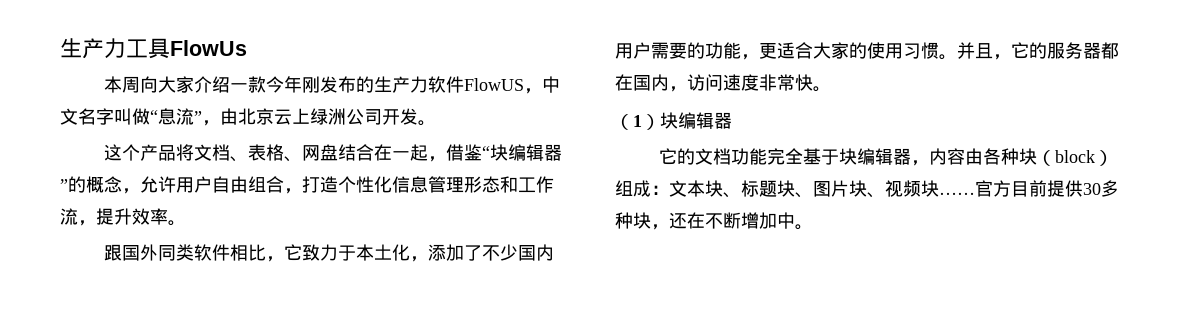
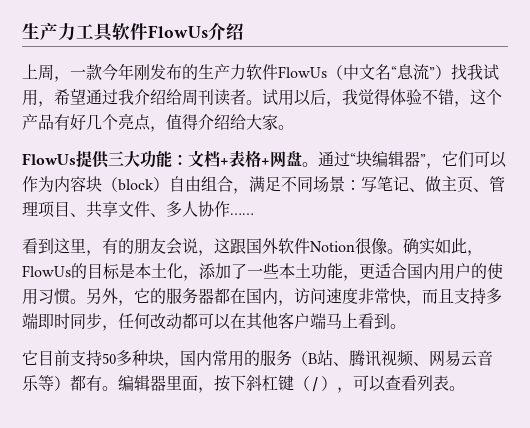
- 生产力工具FlowUs
- 本周向大家介绍一款今年刚发布的生产力软件FlowUS，中文名字叫做“息流”，由北京云上绿洲公司开发。
- 这个产品将文档、表格、网盘结合在一起，借鉴“块编辑器”的概念，允许用户自由组合，打造个性化信息管理形态和工作流，提升效率。
- 跟国外同类软件相比，它致力于本土化，添加了不少国内用户需要的功能，更适合大家的使用习惯。
+ 生产力工具软件FlowUs介绍
+ 上周，一款今年刚发布的生产力软件FlowUs（中文名“息流”）找我试用，希望通过我介绍给周刊读者。试用以后，我觉得体验不错，这个产品有好几个亮点，值得介绍给大家。
+ FlowUs提供三大功能：文档+表格+网盘。通过“块编辑器”，它们可以作为内容块（block）自由组合，满足不同场景：写笔记、做主页、管理项目、共享文件、多人协作……
+ 看到这里，有的朋友会说，这跟国外软件Notion很像。确实如此，FlowUs的目标是本土化，添加了一些本土功能，更适合国内用户的使用习惯。
- 并且，它的服务器都在国内，访问速度非常快。
- （1）块编辑器
- 它的文档功能完全基于块编辑器，内容由各种块（block）组成：文本块、标题块、图片块、视频块……官方目前提供30多种块，还在不断增加中。
+ 另外，它的服务器都在国内，访问速度非常快，而且支持多端即时同步，任何改动都可以在其他客户端马上看到。
+ 它目前支持50多种块，国内常用的服务（B站、腾讯视频、网易云音乐等）都有。编辑器里面，按下斜杠键（/），可以查看列表。

